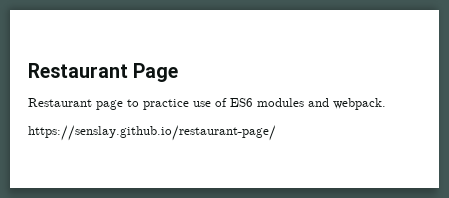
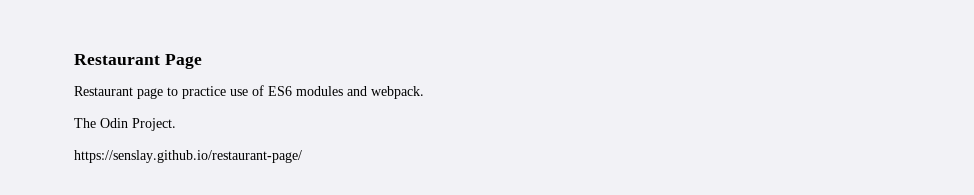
+ The Odin Project.

